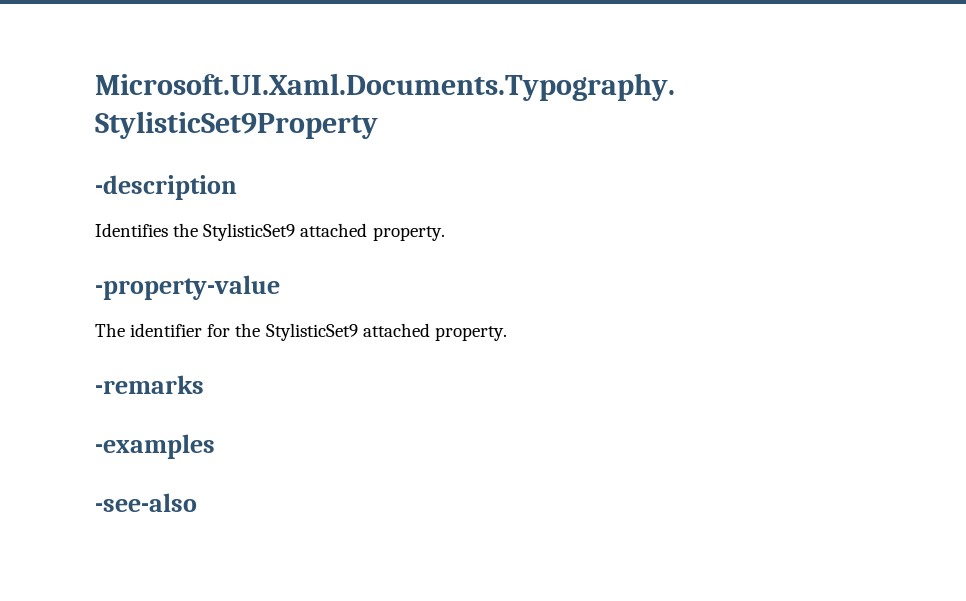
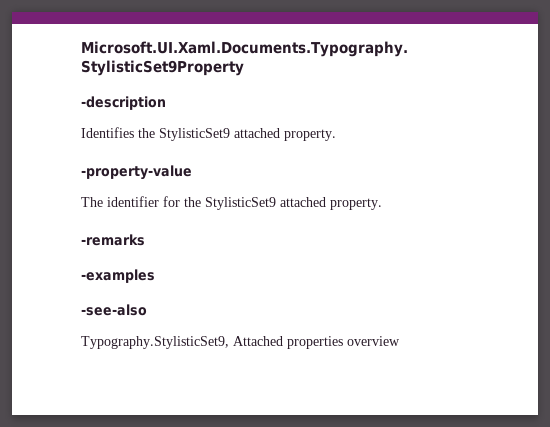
+ Typography.StylisticSet9, Attached properties overview

